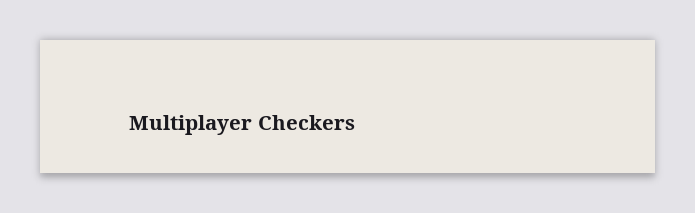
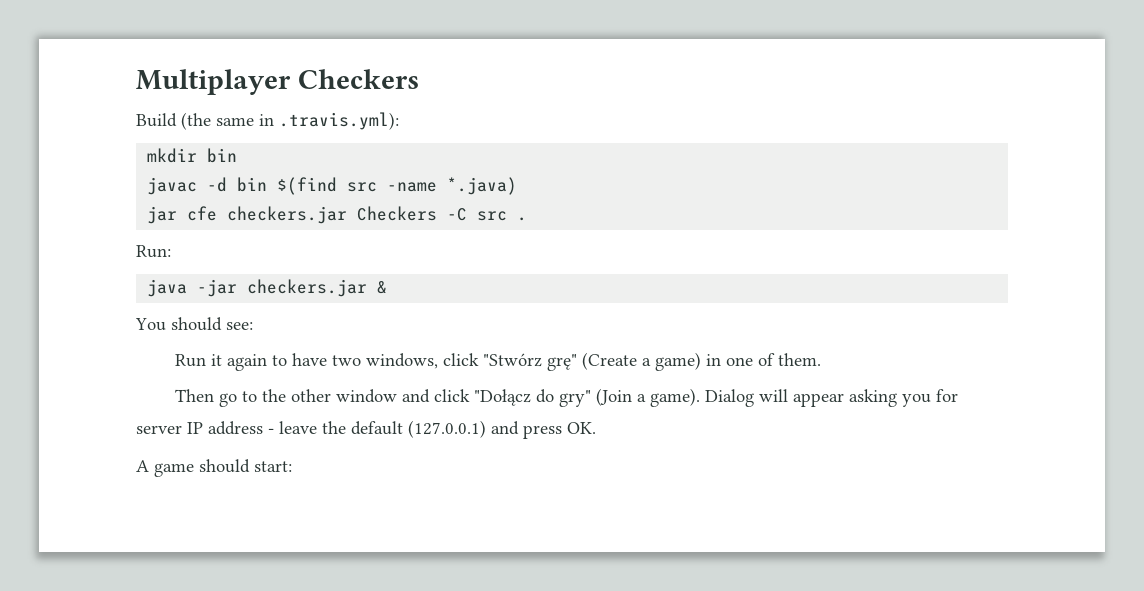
+ Build (the same in .travis.yml):
+ mkdir bin
+ javac -d bin $(find src -name *.java)
+ jar cfe checkers.jar Checkers -C src .
+ Run:
+ java -jar checkers.jar &
+ You should see:
+ Run it again to have two windows, click "Stwórz grę" (Create a game) in one of them.
+ Then go to the other window and click "Dołącz do gry" (Join a game). Dialog will appear asking you for server IP address - leave the default (127.0.0.1) and press OK.
+ A game should start:

